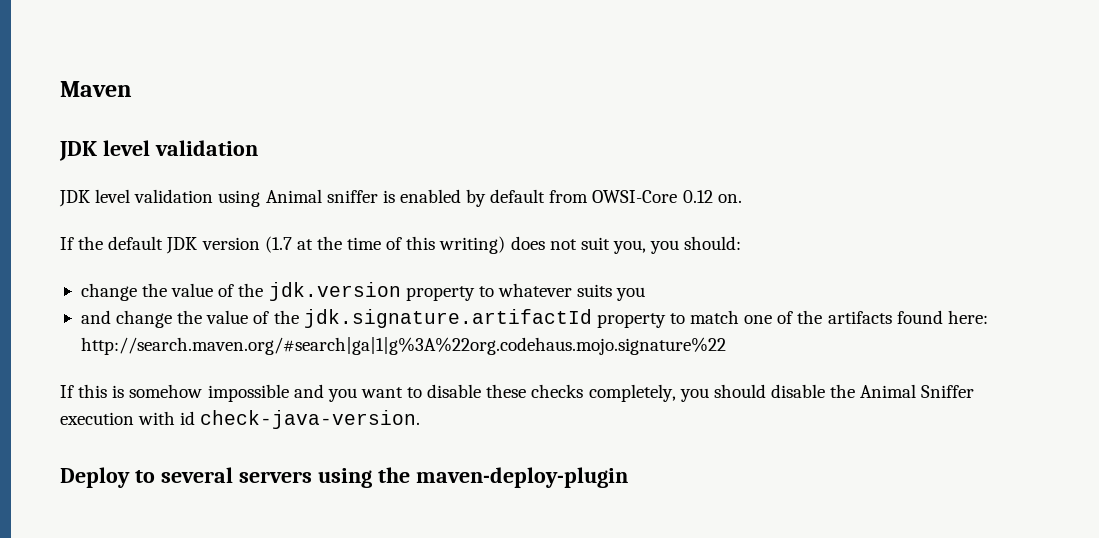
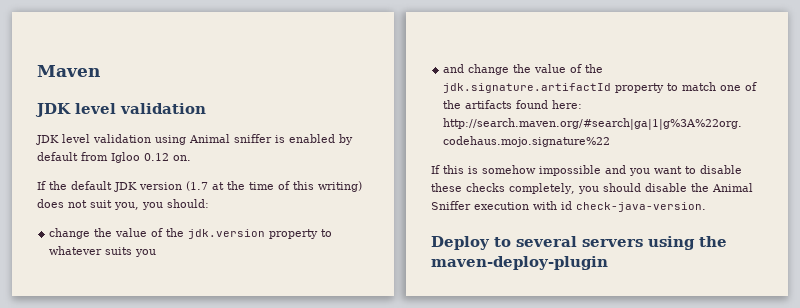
- JDK level validation using Animal sniffer is enabled by default from OWSI-Core 0.12 on.
+ JDK level validation using Animal sniffer is enabled by default from Igloo 0.12 on.

